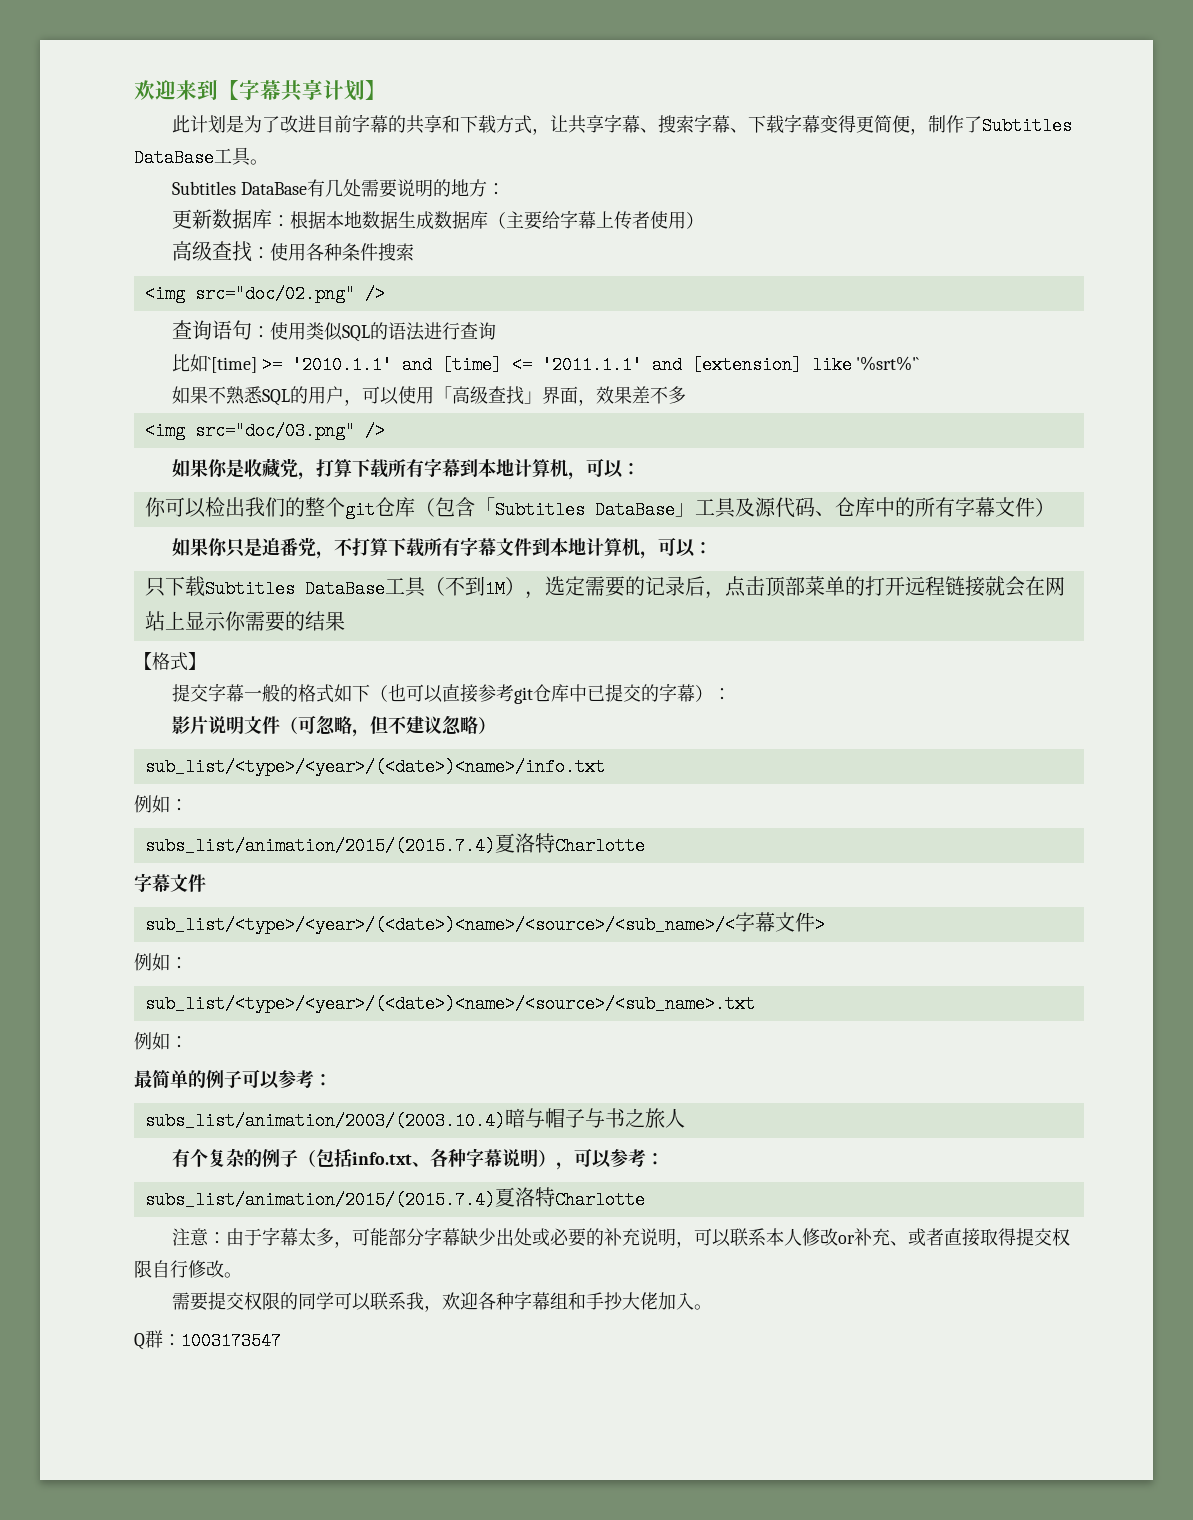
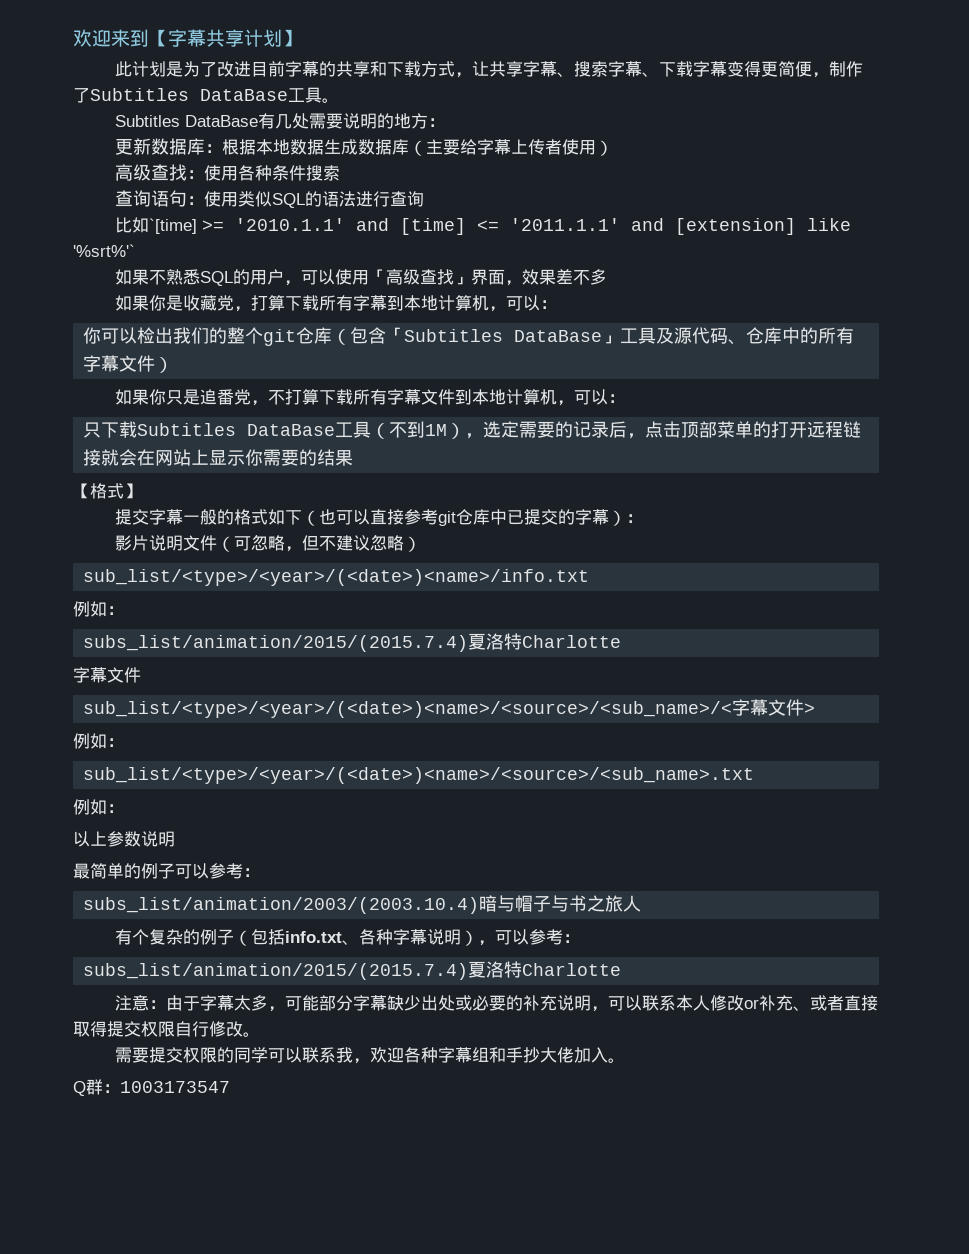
- <img src="doc/02.png" />
- <img src="doc/03.png" />
+ 以上参数说明

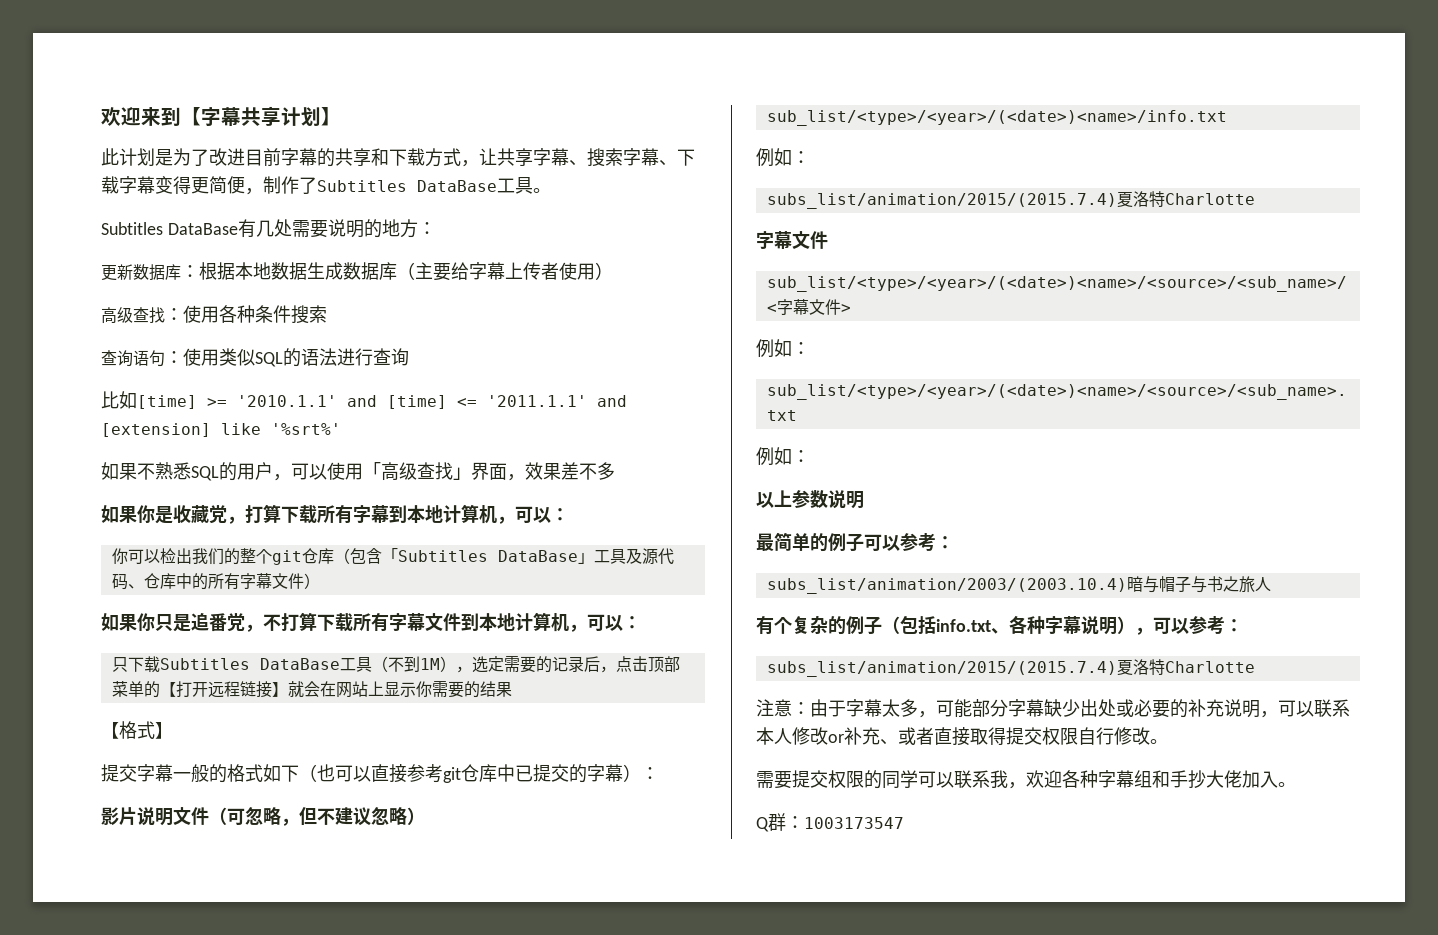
- 比如`[time] >= '2010.1.1' and [time] <= '2011.1.1' and [extension] like '%srt%'`
+ 比如[time] >= '2010.1.1' and [time] <= '2011.1.1' and [extension] like '%srt%'
- 只下载Subtitles DataBase工具（不到1M），选定需要的记录后，点击顶部菜单的打开远程链接就会在网站上显示你需要的结果
+ 只下载Subtitles DataBase工具（不到1M），选定需要的记录后，点击顶部菜单的【打开远程链接】就会在网站上显示你需要的结果

